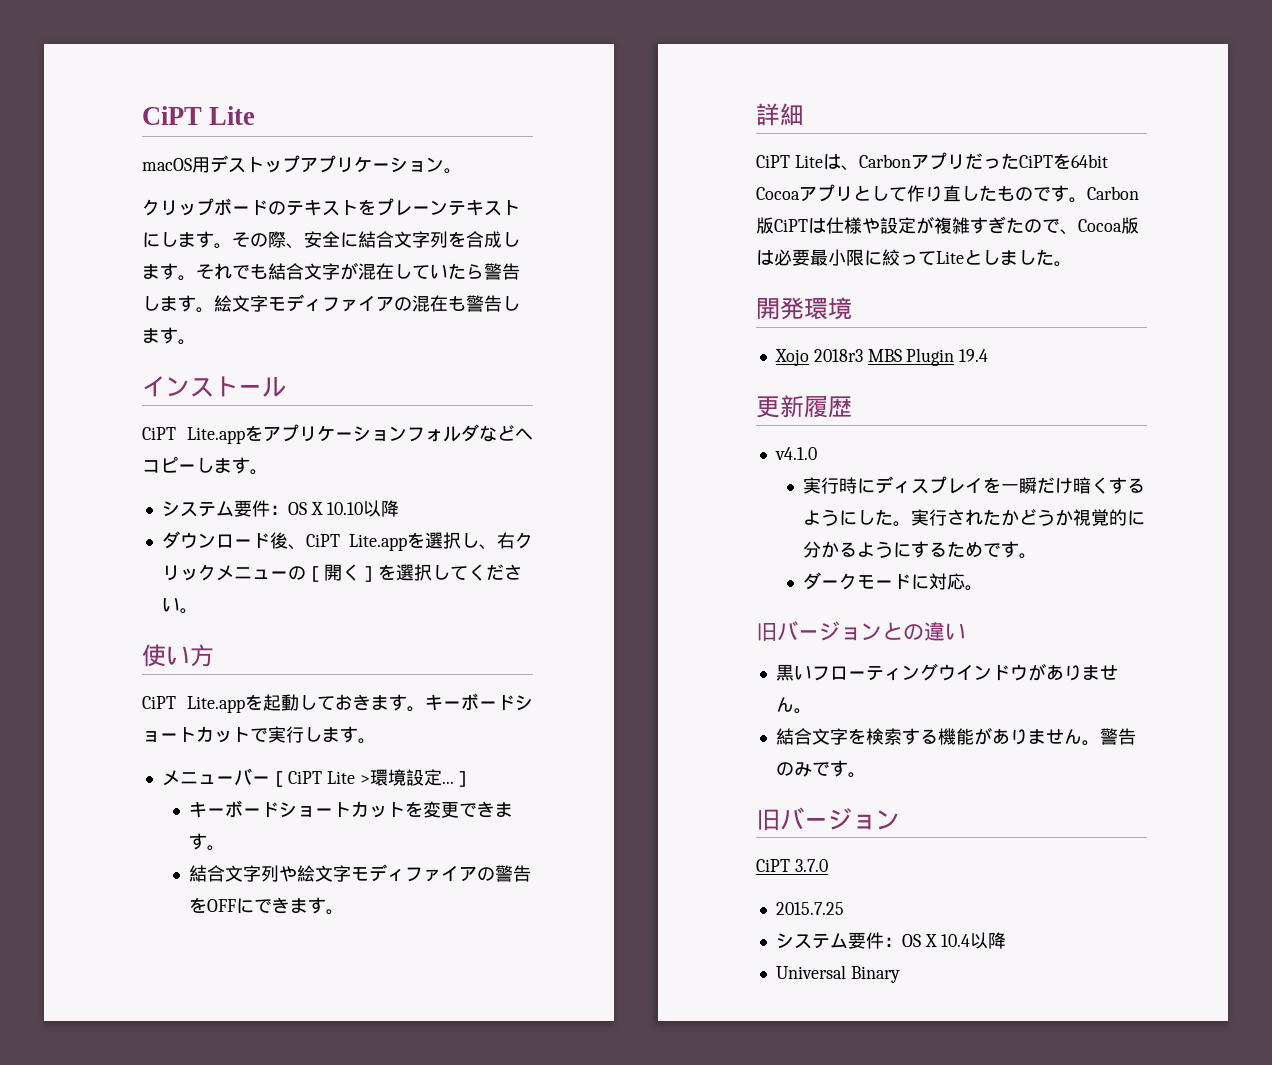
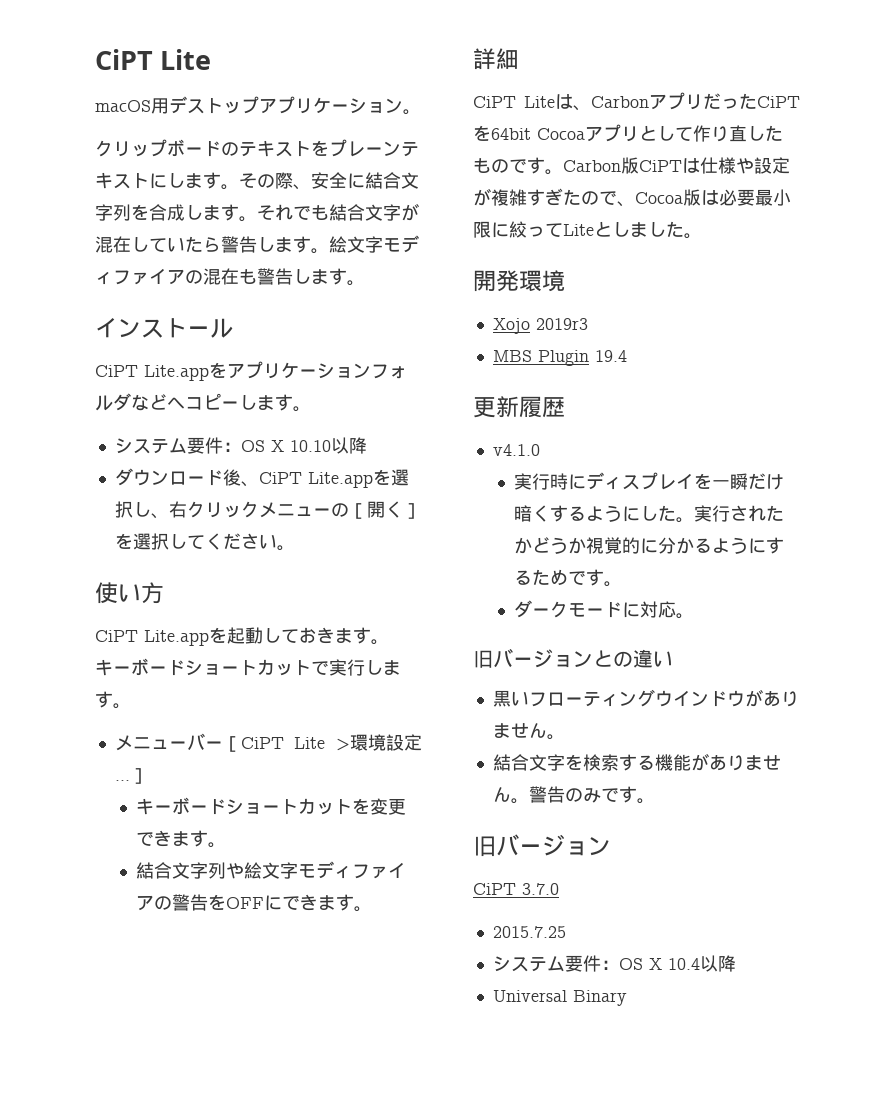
- Xojo 2018r3 MBS Plugin 19.4
+ Xojo 2019r3
+ MBS Plugin 19.4

